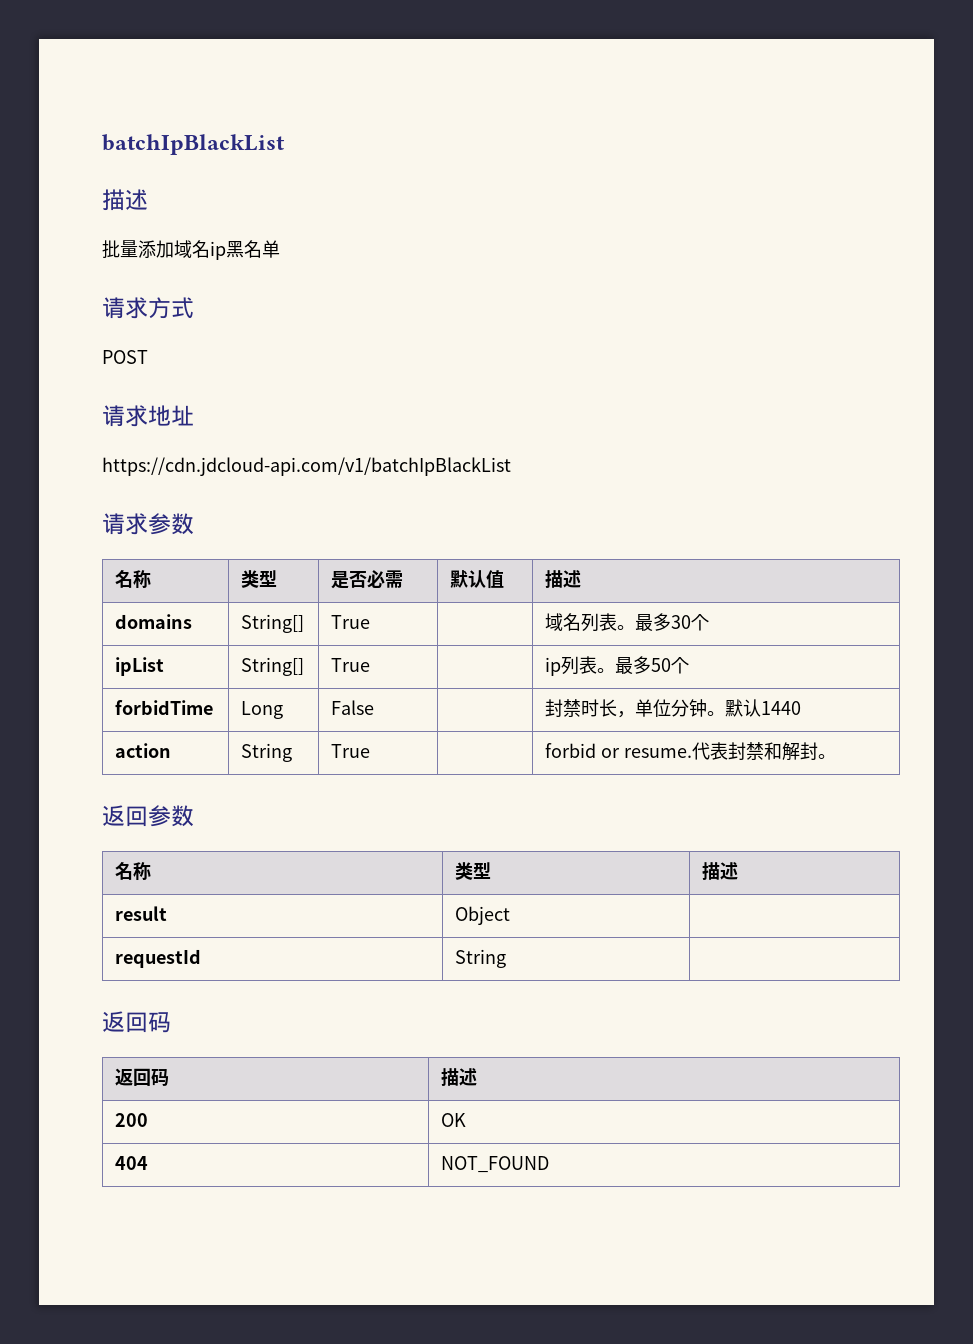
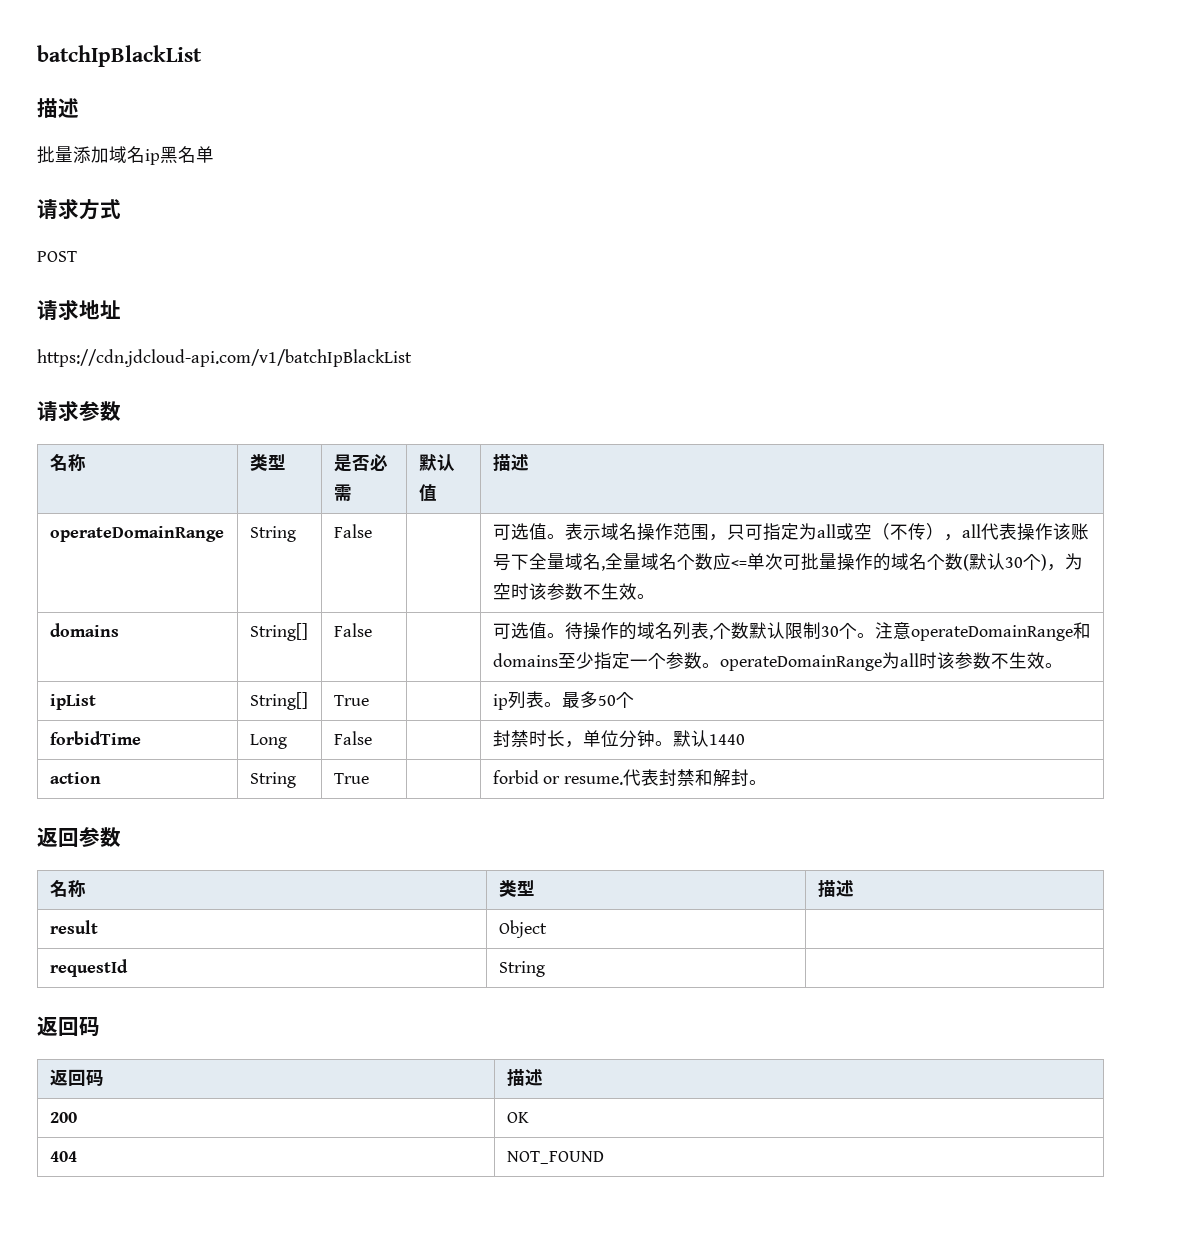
- domains | String[] | True | | 域名列表。最多30个
+ operateDomainRange | String | False | | 可选值。表示域名操作范围，只可指定为all或空（不传），all代表操作该账号下全量域名,全量域名个数应<=单次可批量操作的域名个数(默认30个)，为空时该参数不生效。
+ domains | String[] | False | | 可选值。待操作的域名列表,个数默认限制30个。注意operateDomainRange和domains至少指定一个参数。operateDomainRange为all时该参数不生效。

